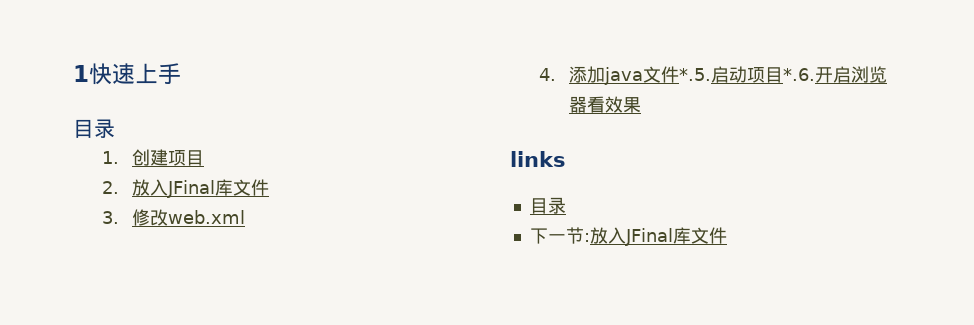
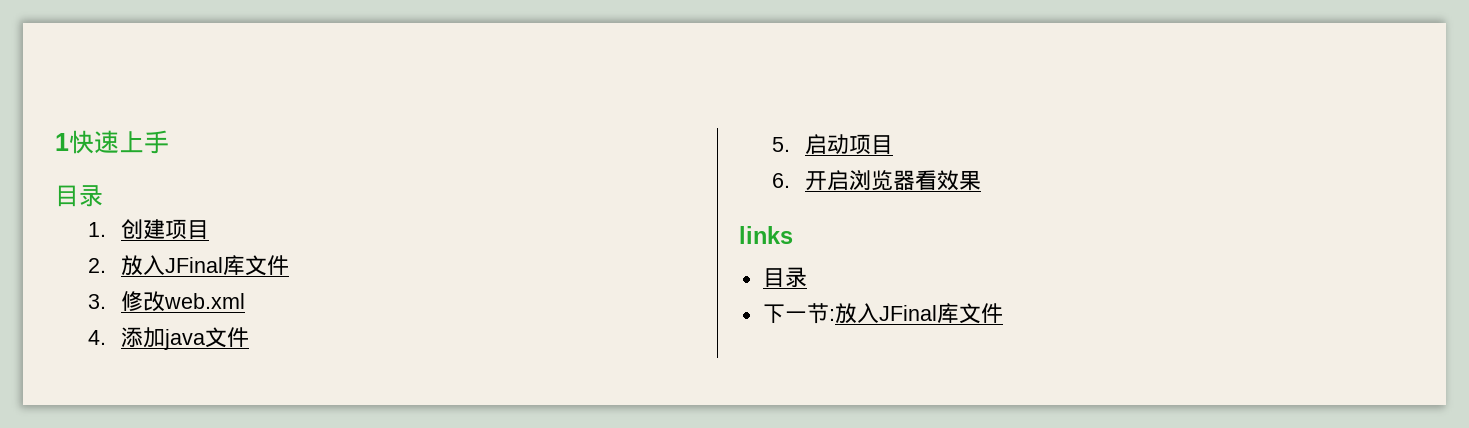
- 4.添加java文件*.5.启动项目*.6.开启浏览器看效果
+ 4.添加java文件
+ 5.启动项目
+ 6.开启浏览器看效果

